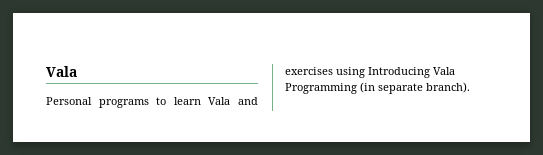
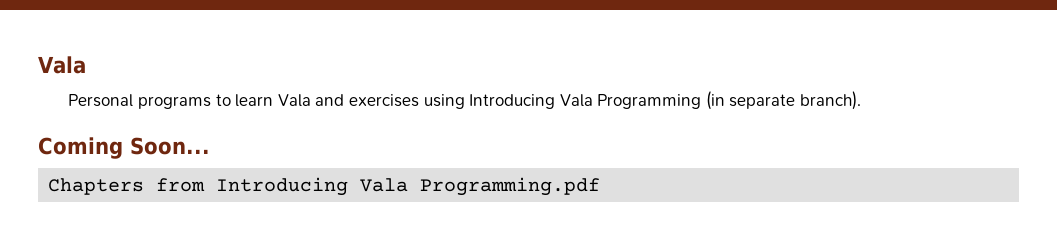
+ Coming Soon...
+ Chapters from Introducing Vala Programming.pdf

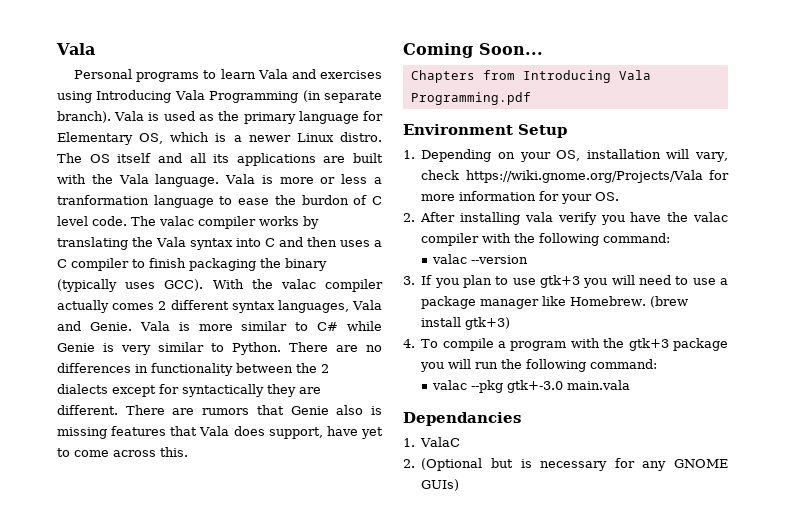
+ Vala is used as the primary language for Elementary OS, which is a newer Linux distro. The OS itself and all its applications are built with the Vala language. Vala is more or less a tranformation language to ease the burdon of C level code. The valac compiler works by translating the Vala syntax into C and then uses a C compiler to finish packaging the binary (typically uses GCC). With the valac compiler actually comes 2 different syntax languages, Vala and Genie. Vala is more similar to C# while Genie is very similar to Python. There are no differences in functionality between the 2 dialects except for syntactically they are different. There are rumors that Genie also is missing features that Vala does support, have yet to come across this.
+ Environment Setup
+ 1. Depending on your OS, installation will vary, check https://wiki.gnome.org/Projects/Vala for more information for your OS.
+ 2. After installing vala verify you have the valac compiler with the following command:
+ valac --version
+ 3. If you plan to use gtk+3 you will need to use a package manager like Homebrew. (brew install gtk+3)
+ 4. To compile a program with the gtk+3 package you will run the following command:
+ valac --pkg gtk+-3.0 main.vala
+ Dependancies
+ 1. ValaC
+ 2. (Optional but is necessary for any GNOME GUIs)

